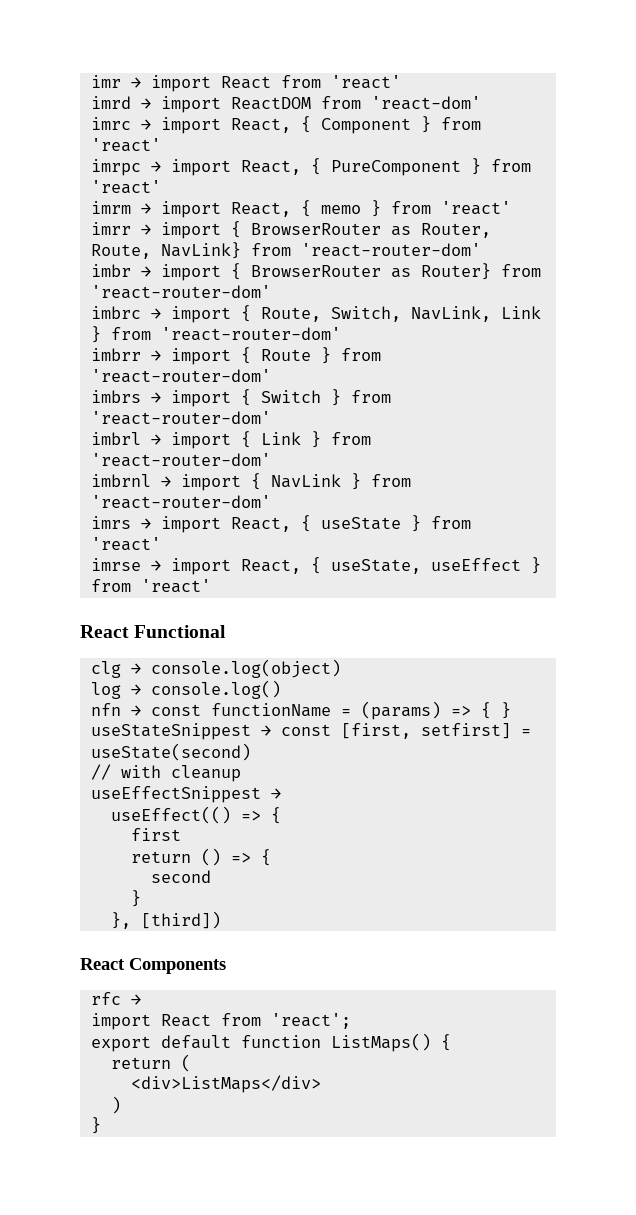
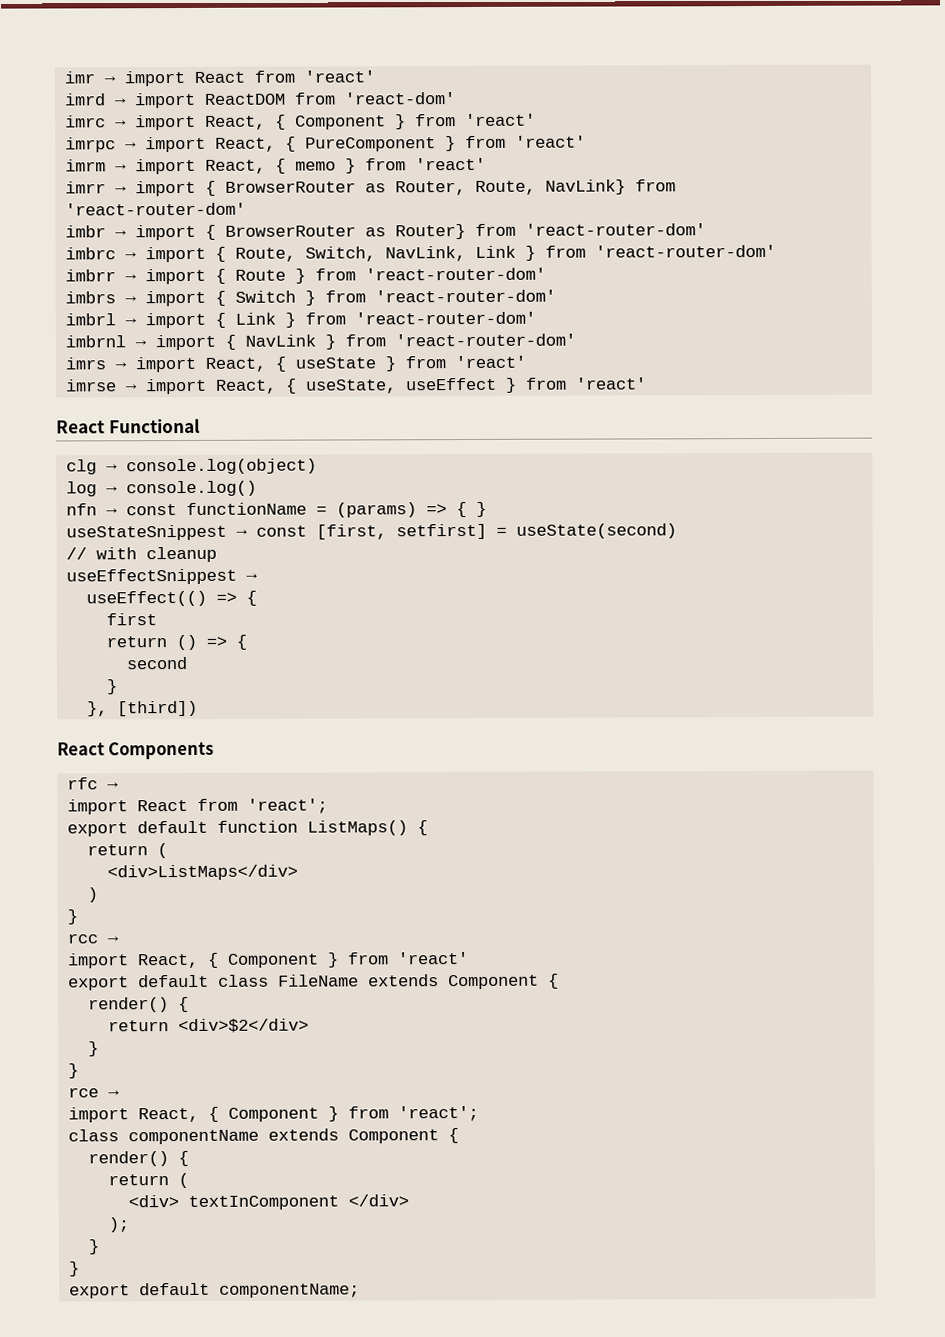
+ rcc →
+ import React, { Component } from 'react'
+ export default class FileName extends Component {
+ render() {
+ return <div>$2</div>
+ }
+ }
+ rce →
+ import React, { Component } from 'react';
+ class componentName extends Component {
+ render() {
+ return (
+ <div> textInComponent </div>
+ );
+ }
+ }
+ export default componentName;

